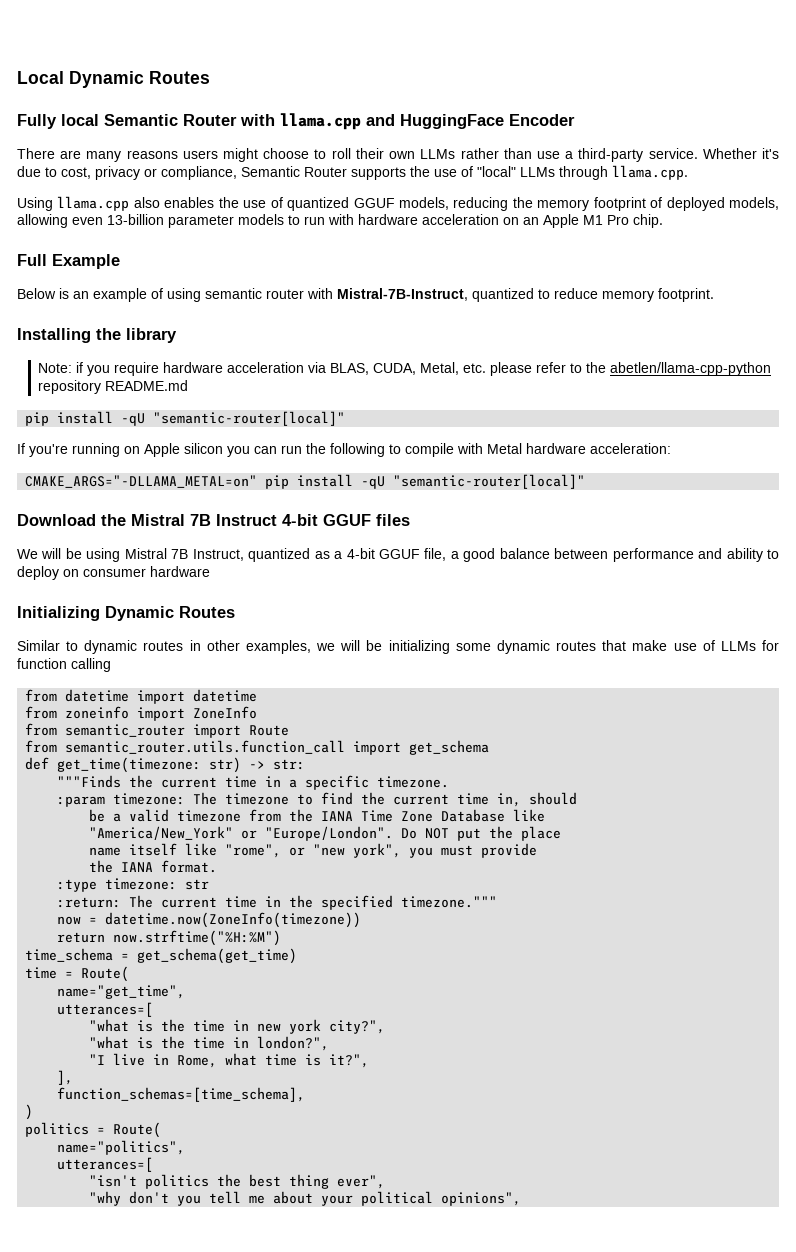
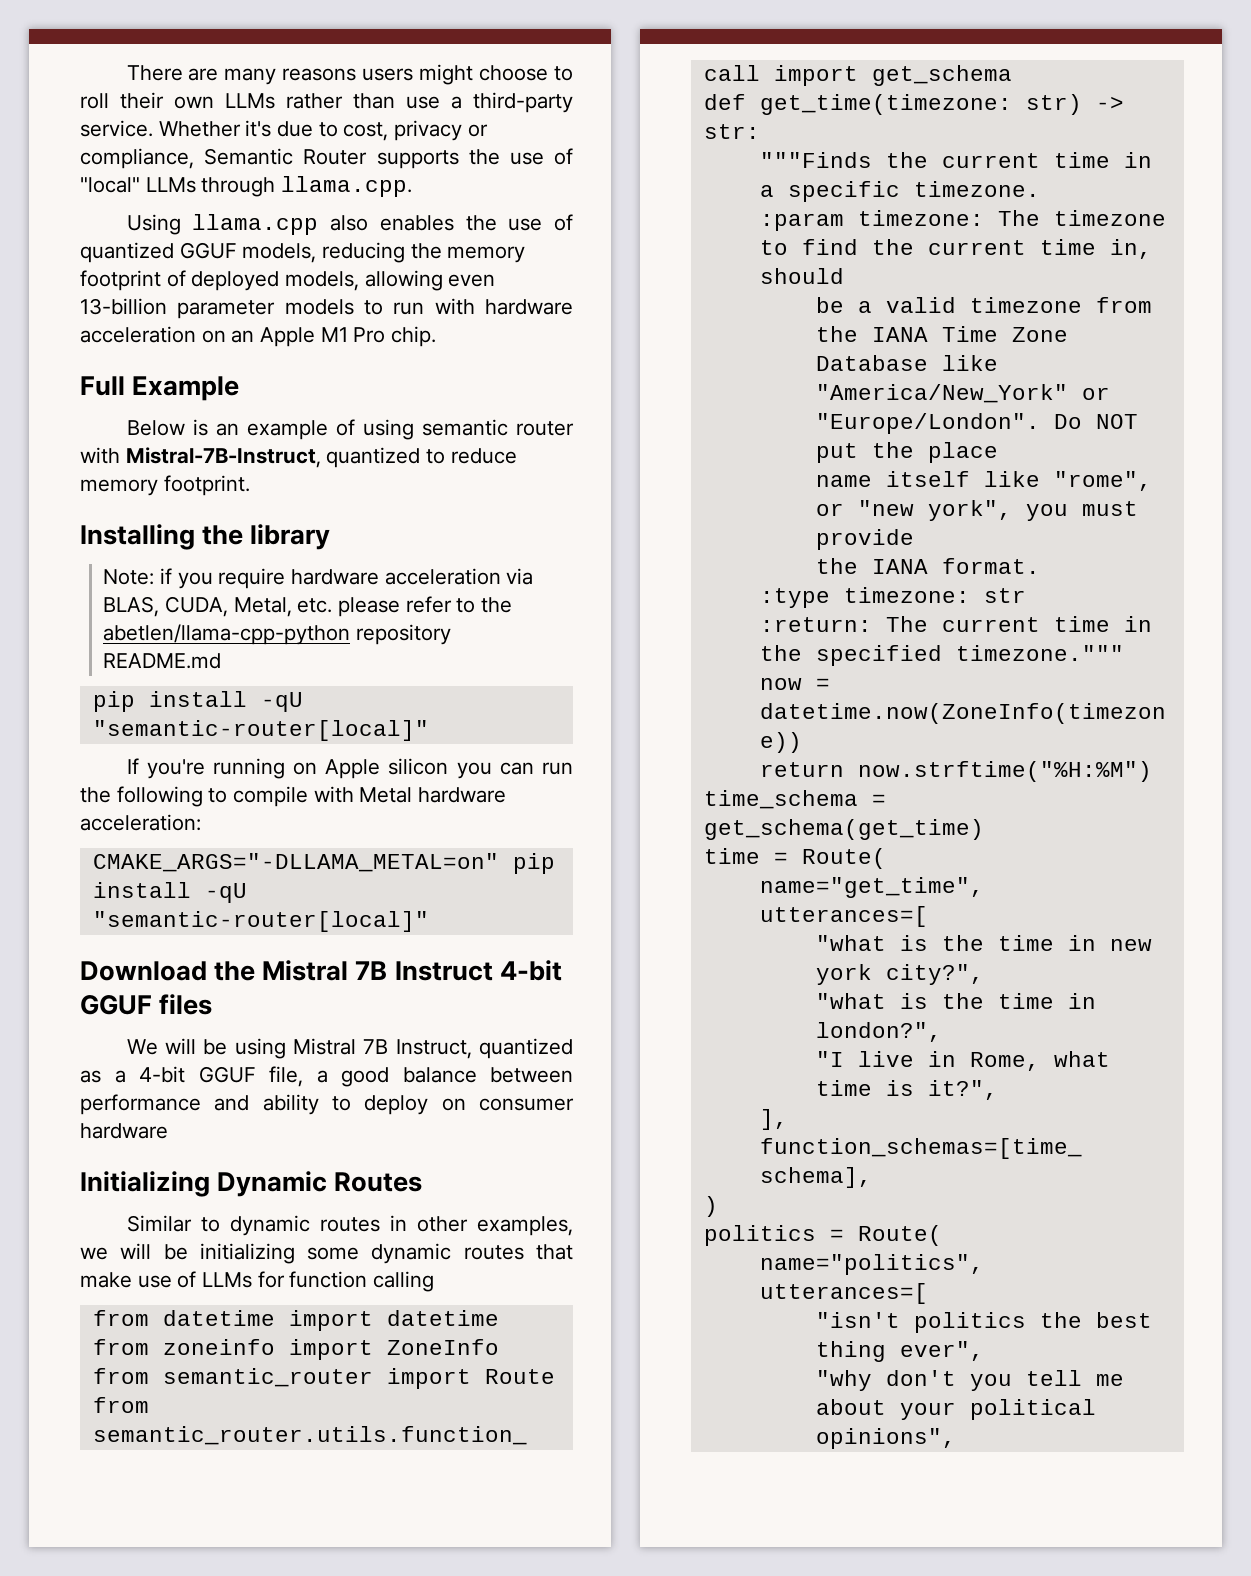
- Local Dynamic Routes
- Fully local Semantic Router with llama.cpp and HuggingFace Encoder

